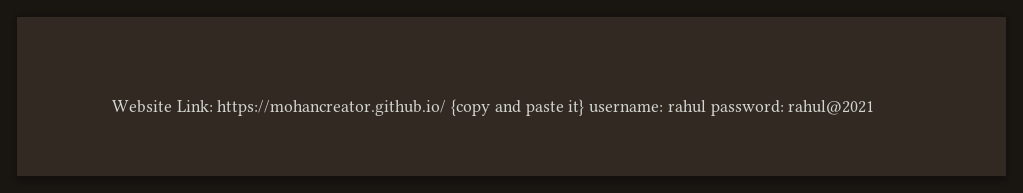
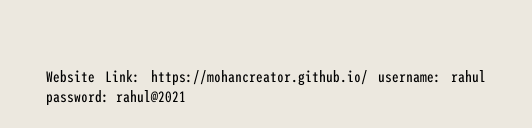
- Website Link: https://mohancreator.github.io/ {copy and paste it} username: rahul password: rahul@2021
+ Website Link: https://mohancreator.github.io/ username: rahul password: rahul@2021

